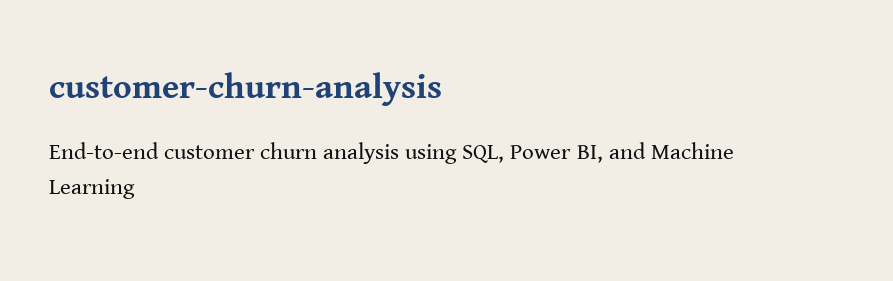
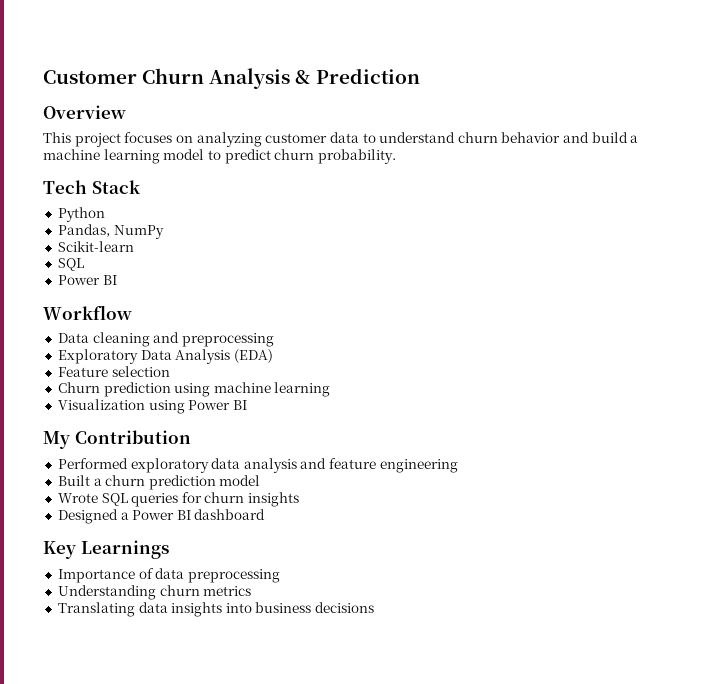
- customer-churn-analysis
- End-to-end customer churn analysis using SQL, Power BI, and Machine Learning
+ Customer Churn Analysis & Prediction
+ Overview
+ This project focuses on analyzing customer data to understand churn behavior and build a machine learning model to predict churn probability.
+ Tech Stack
+ Python
+ Pandas, NumPy
+ Scikit-learn
+ SQL
+ Power BI
+ Workflow
+ Data cleaning and preprocessing
+ Exploratory Data Analysis (EDA)
+ Feature selection
+ Churn prediction using machine learning
+ Visualization using Power BI
+ My Contribution
+ Performed exploratory data analysis and feature engineering
+ Built a churn prediction model
+ Wrote SQL queries for churn insights
+ Designed a Power BI dashboard
+ Key Learnings
+ Importance of data preprocessing
+ Understanding churn metrics
+ Translating data insights into business decisions

